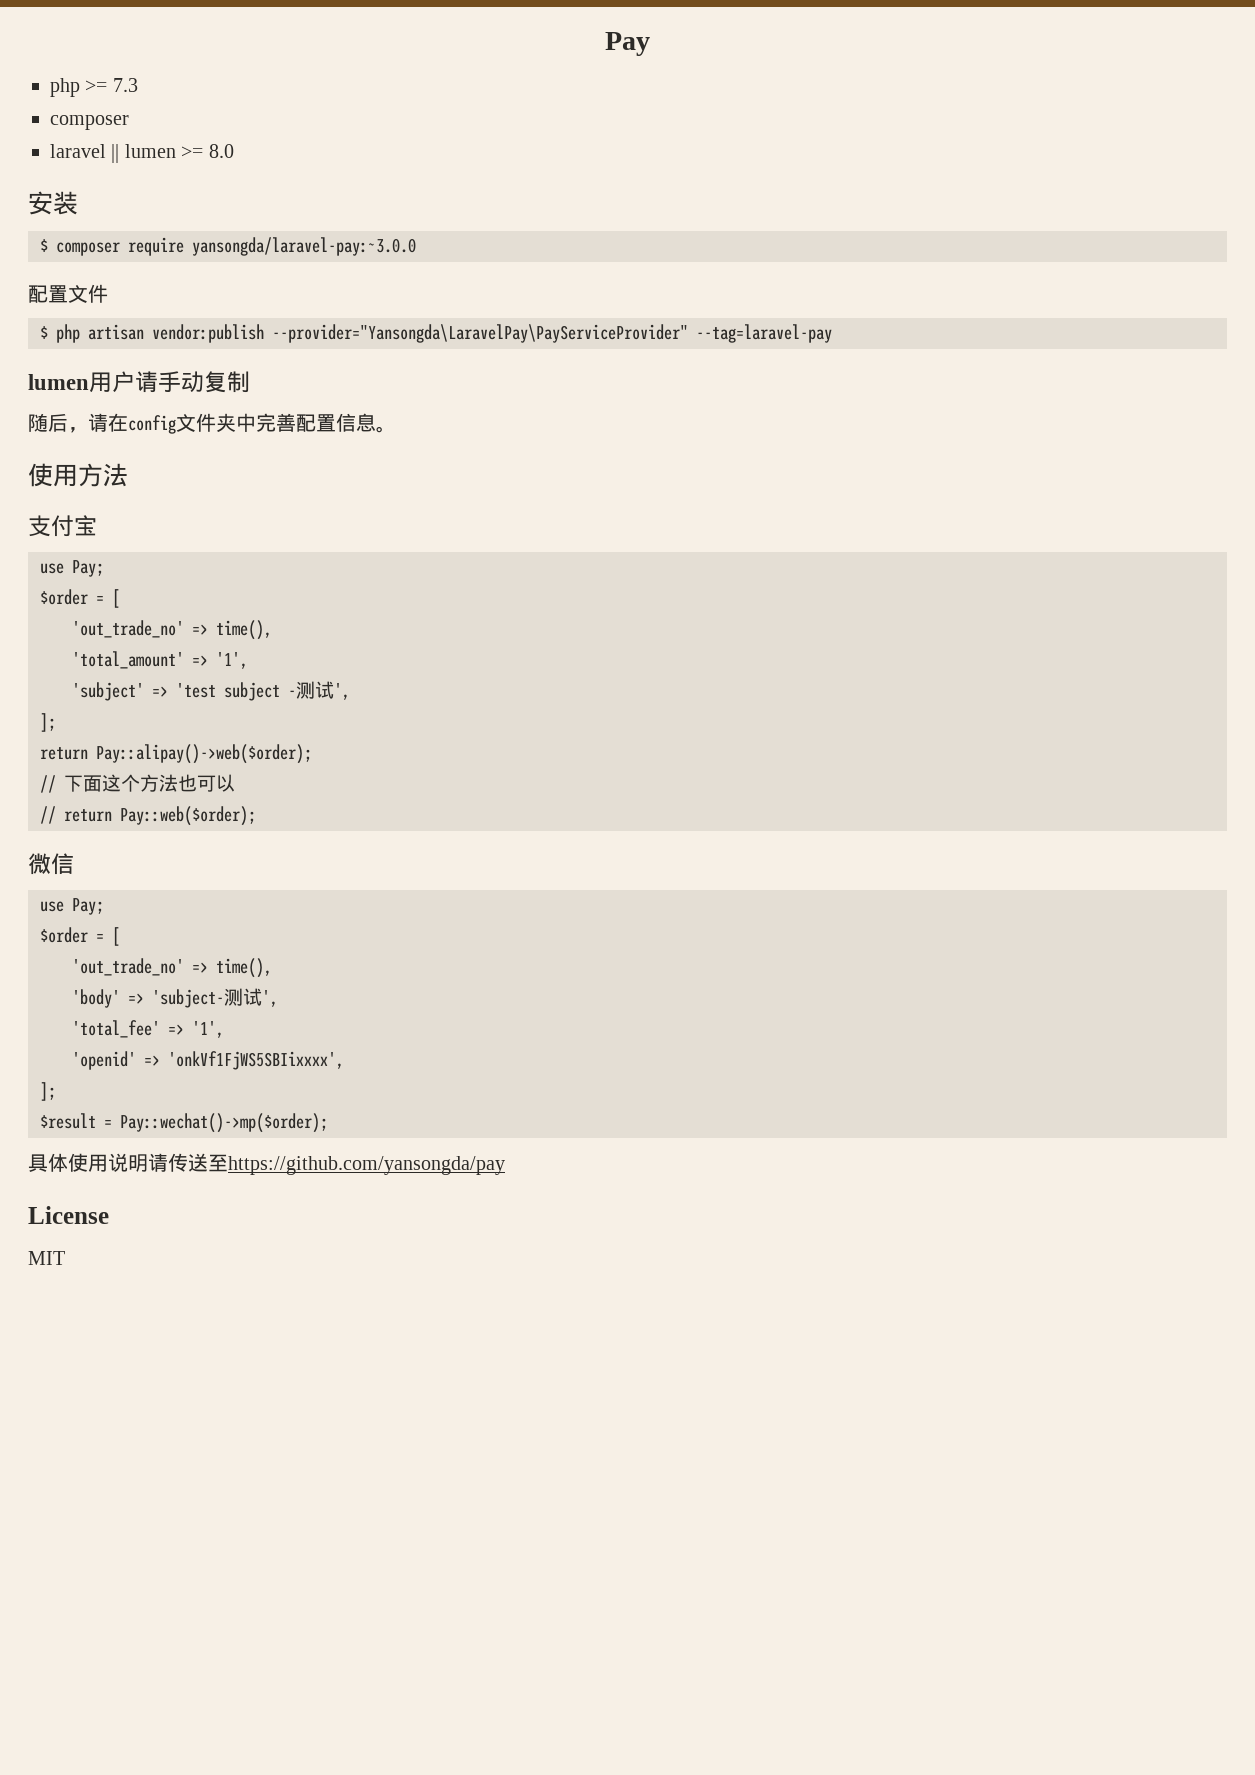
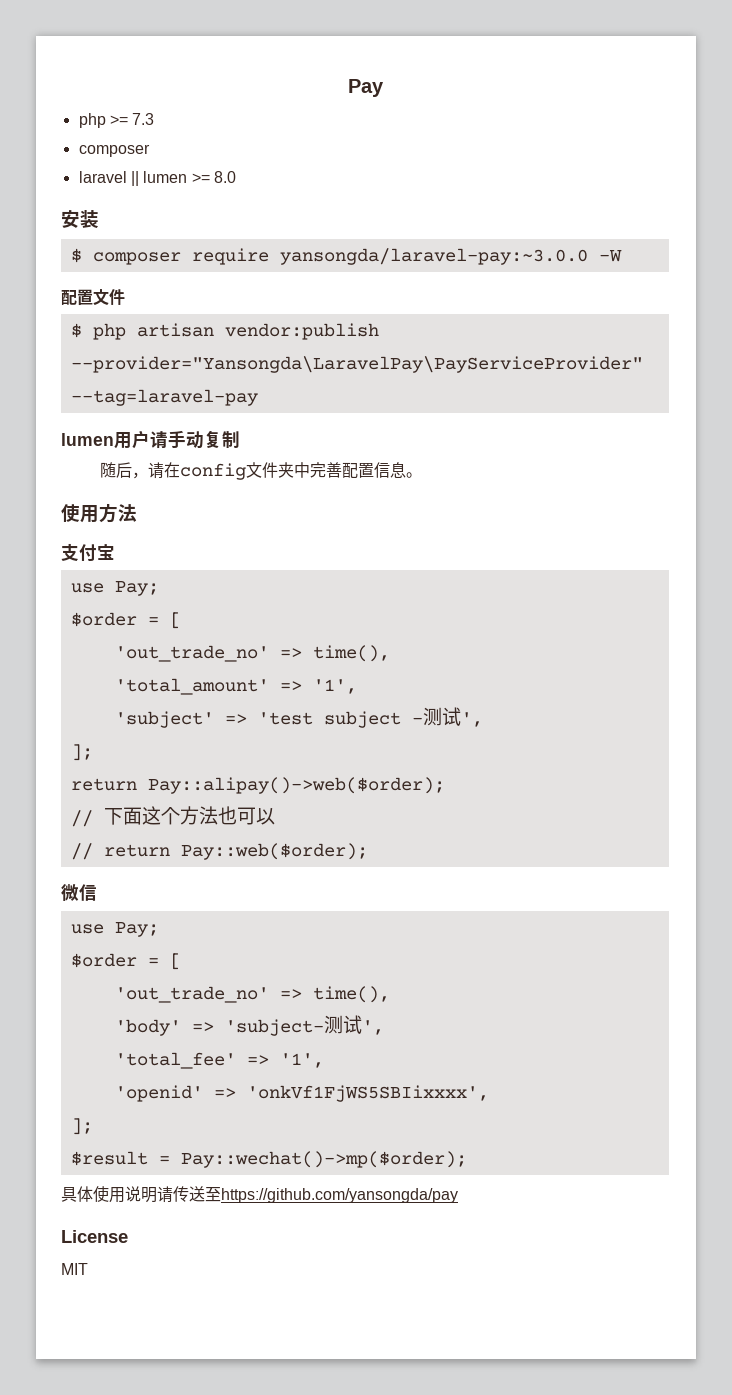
- $ composer require yansongda/laravel-pay:~3.0.0
+ $ composer require yansongda/laravel-pay:~3.0.0 -W

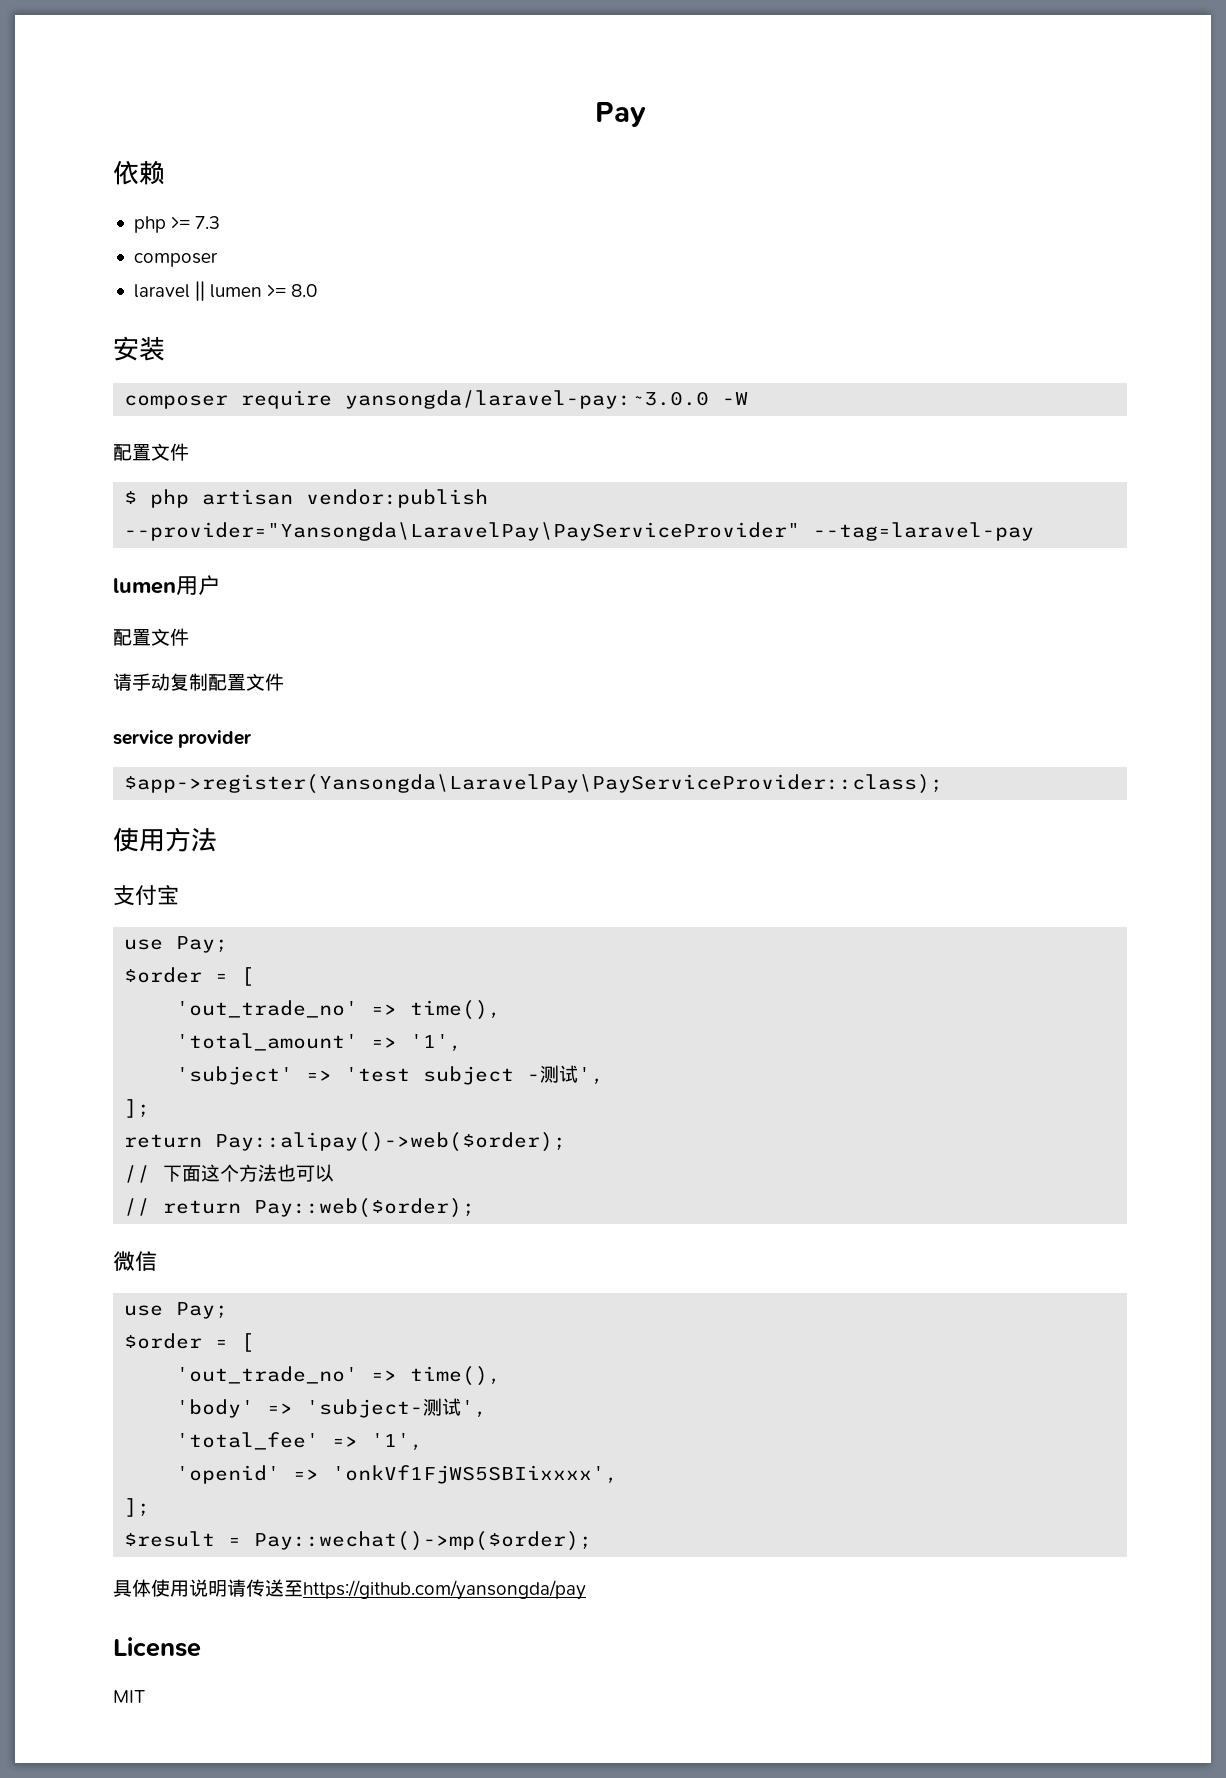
+ 依赖
- $ composer require yansongda/laravel-pay:~3.0.0 -W
+ composer require yansongda/laravel-pay:~3.0.0 -W
- lumen用户请手动复制
- 随后，请在config文件夹中完善配置信息。
+ lumen用户
+ 配置文件
+ 请手动复制配置文件
+ service provider
+ $app->register(Yansongda\LaravelPay\PayServiceProvider::class);

